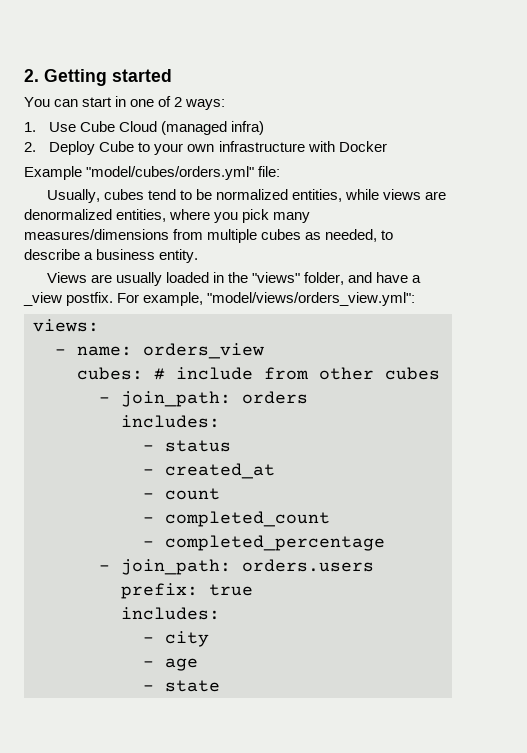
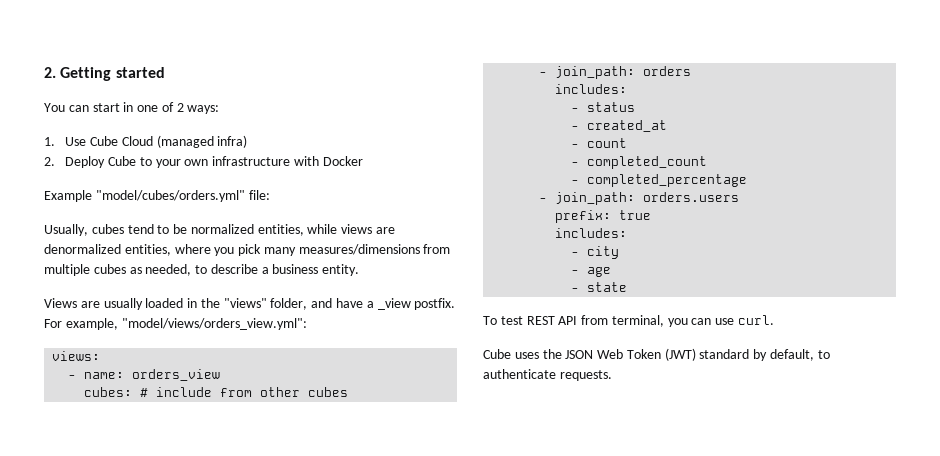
+ To test REST API from terminal, you can use curl.
+ Cube uses the JSON Web Token (JWT) standard by default, to authenticate requests.

